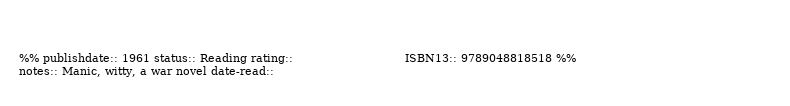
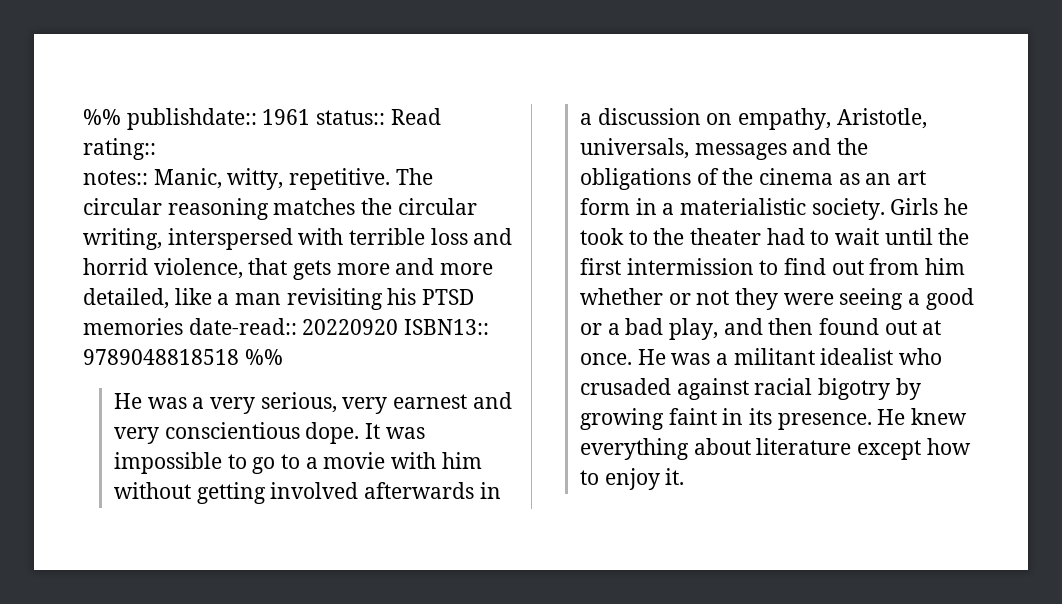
- %% publishdate:: 1961 status:: Reading rating::
+ %% publishdate:: 1961 status:: Read rating::
- notes:: Manic, witty, a war novel date-read::
- ISBN13:: 9789048818518 %%
+ notes:: Manic, witty, repetitive. The circular reasoning matches the circular writing, interspersed with terrible loss and horrid violence, that gets more and more detailed, like a man revisiting his PTSD memories date-read:: 20220920 ISBN13:: 9789048818518 %%
+ He was a very serious, very earnest and very conscientious dope. It was impossible to go to a movie with him without getting involved afterwards in a discussion on empathy, Aristotle, universals, messages and the obligations of the cinema as an art form in a materialistic society. Girls he took to the theater had to wait until the first intermission to find out from him whether or not they were seeing a good or a bad play, and then found out at once. He was a militant idealist who crusaded against racial bigotry by growing faint in its presence. He knew everything about literature except how to enjoy it.

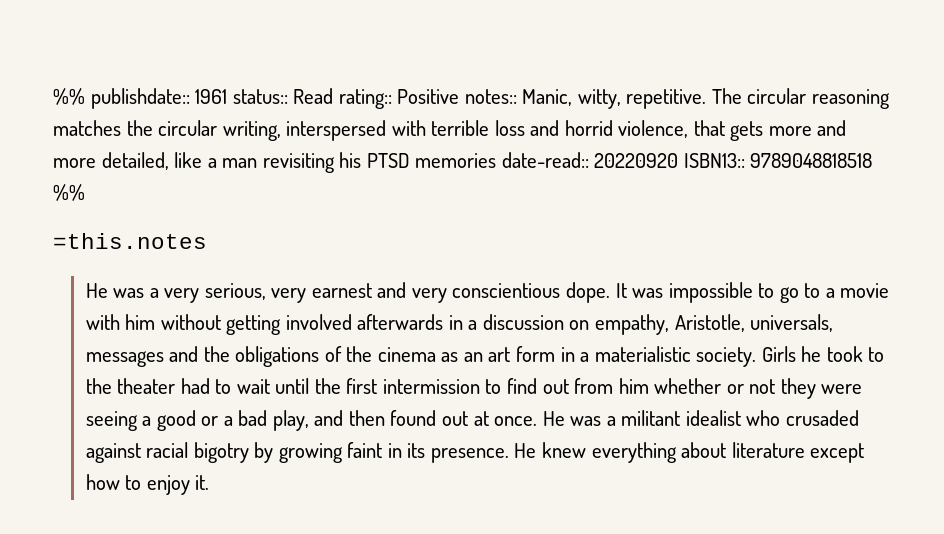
- %% publishdate:: 1961 status:: Read rating::
- notes:: Manic, witty, repetitive.
+ %% publishdate:: 1961 status:: Read rating:: Positive notes:: Manic, witty, repetitive.
+ =this.notes

